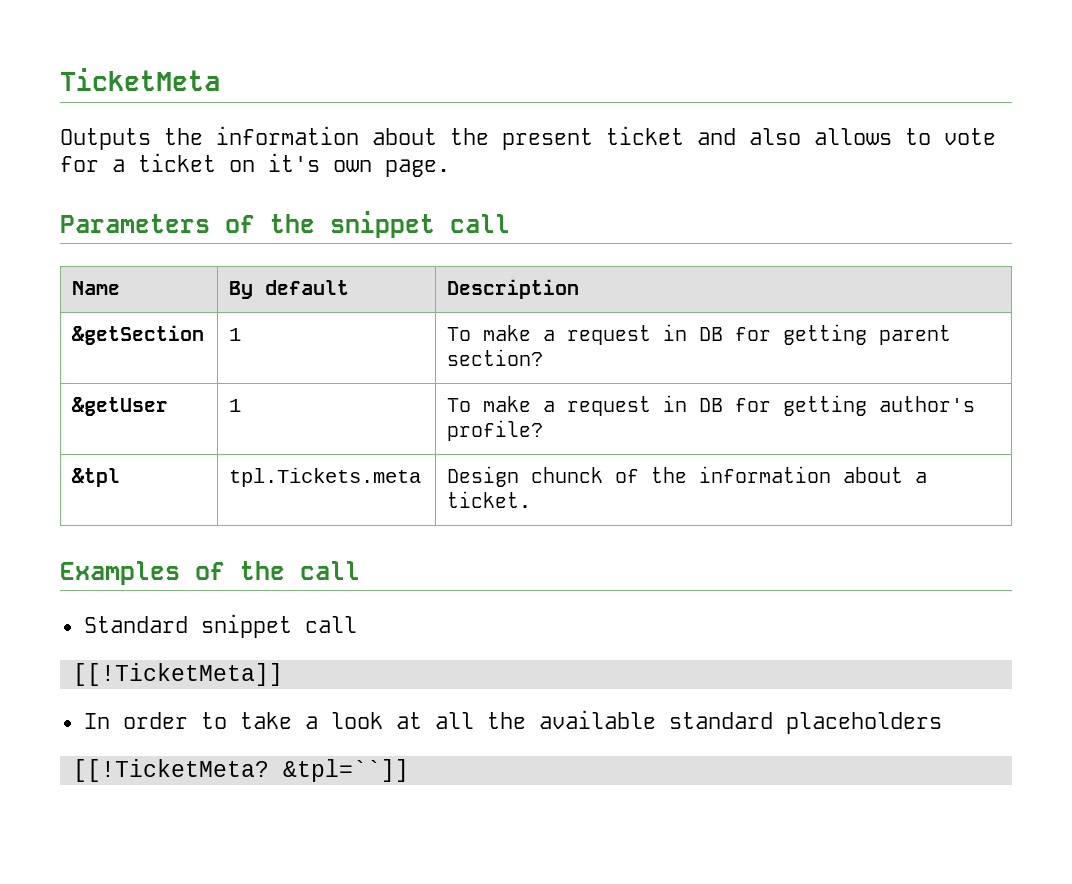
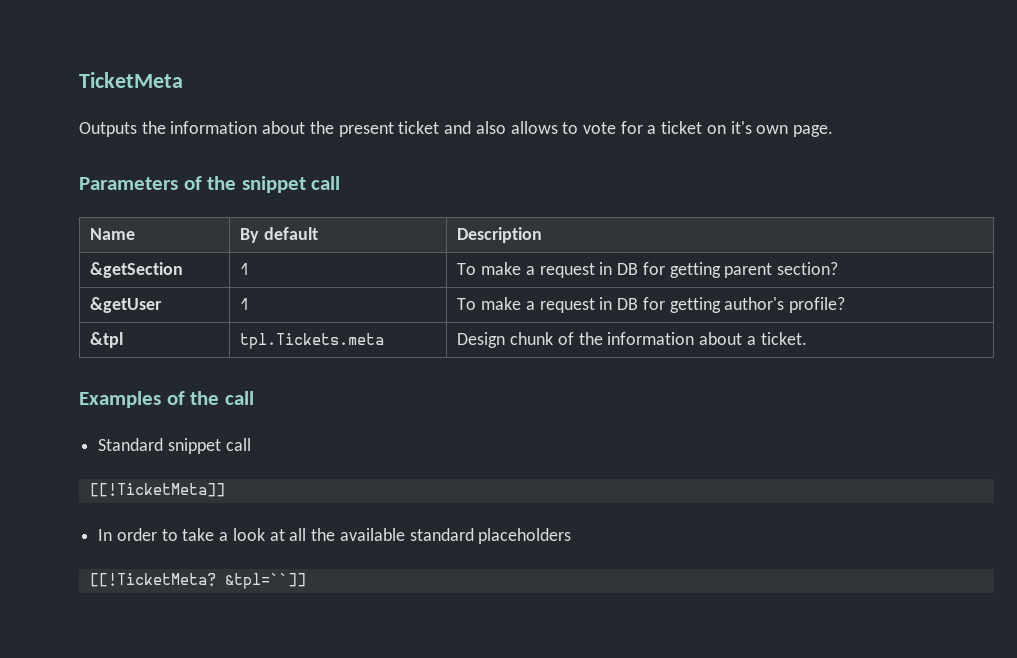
- &tpl | tpl.Tickets.meta | Design chunck of the information about a ticket.
+ &tpl | tpl.Tickets.meta | Design chunk of the information about a ticket.

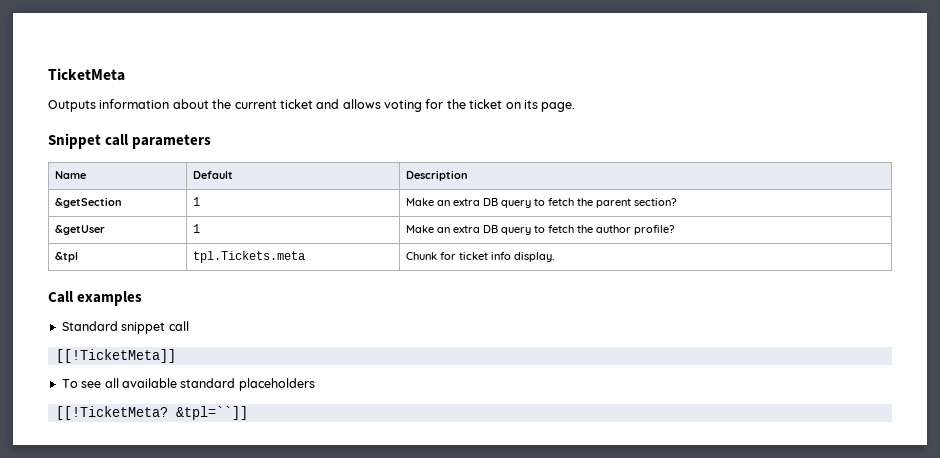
- Outputs the information about the present ticket and also allows to vote for a ticket on it's own page.
- Parameters of the snippet call
+ Outputs information about the current ticket and allows voting for the ticket on its page.
+ Snippet call parameters
- Name | By default | Description
+ Name | Default | Description
- &getSection | 1 | To make a request in DB for getting parent section?
- &getUser | 1 | To make a request in DB for getting author's profile?
- &tpl | tpl.Tickets.meta | Design chunk of the information about a ticket.
- Examples of the call
+ &getSection | 1 | Make an extra DB query to fetch the parent section?
+ &getUser | 1 | Make an extra DB query to fetch the author profile?
+ &tpl | tpl.Tickets.meta | Chunk for ticket info display.
+ Call examples
  Standard snippet call
  [[!TicketMeta]]
- In order to take a look at all the available standard placeholders
+ To see all available standard placeholders

